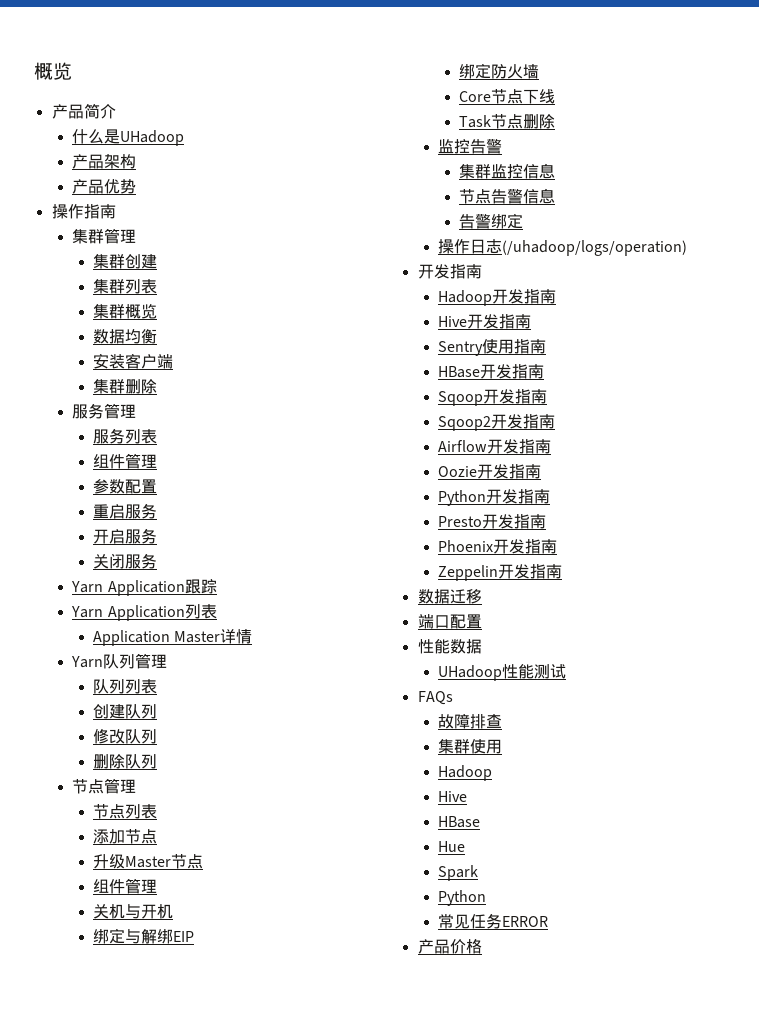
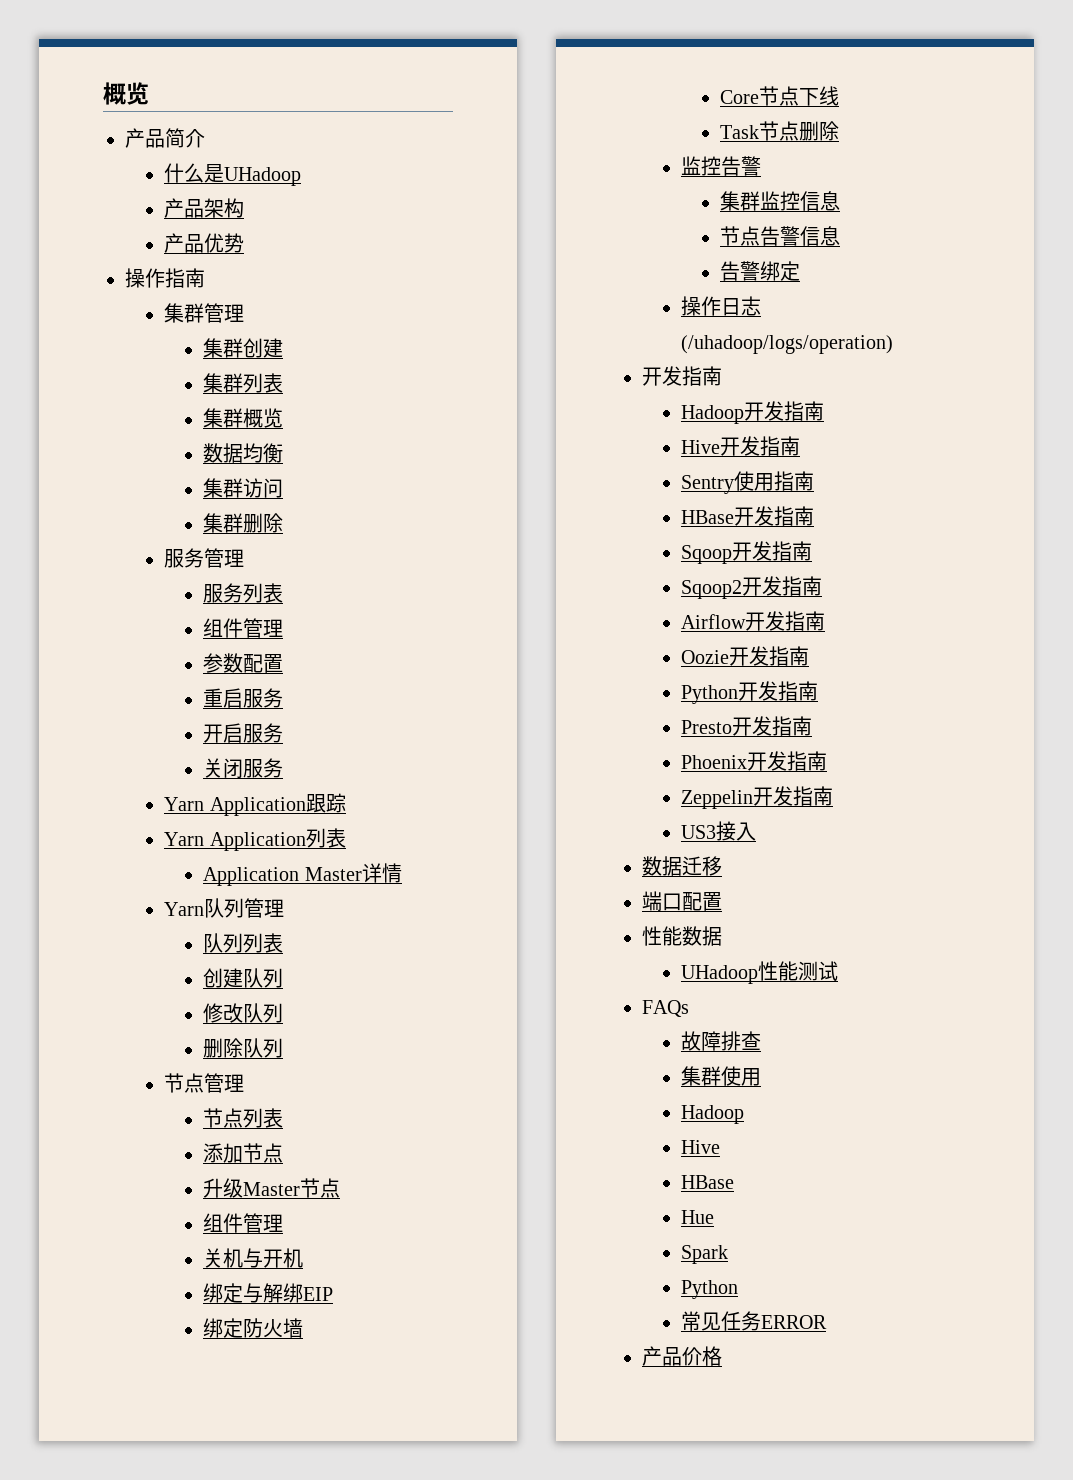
- 安装客户端
+ 集群访问
+ US3接入

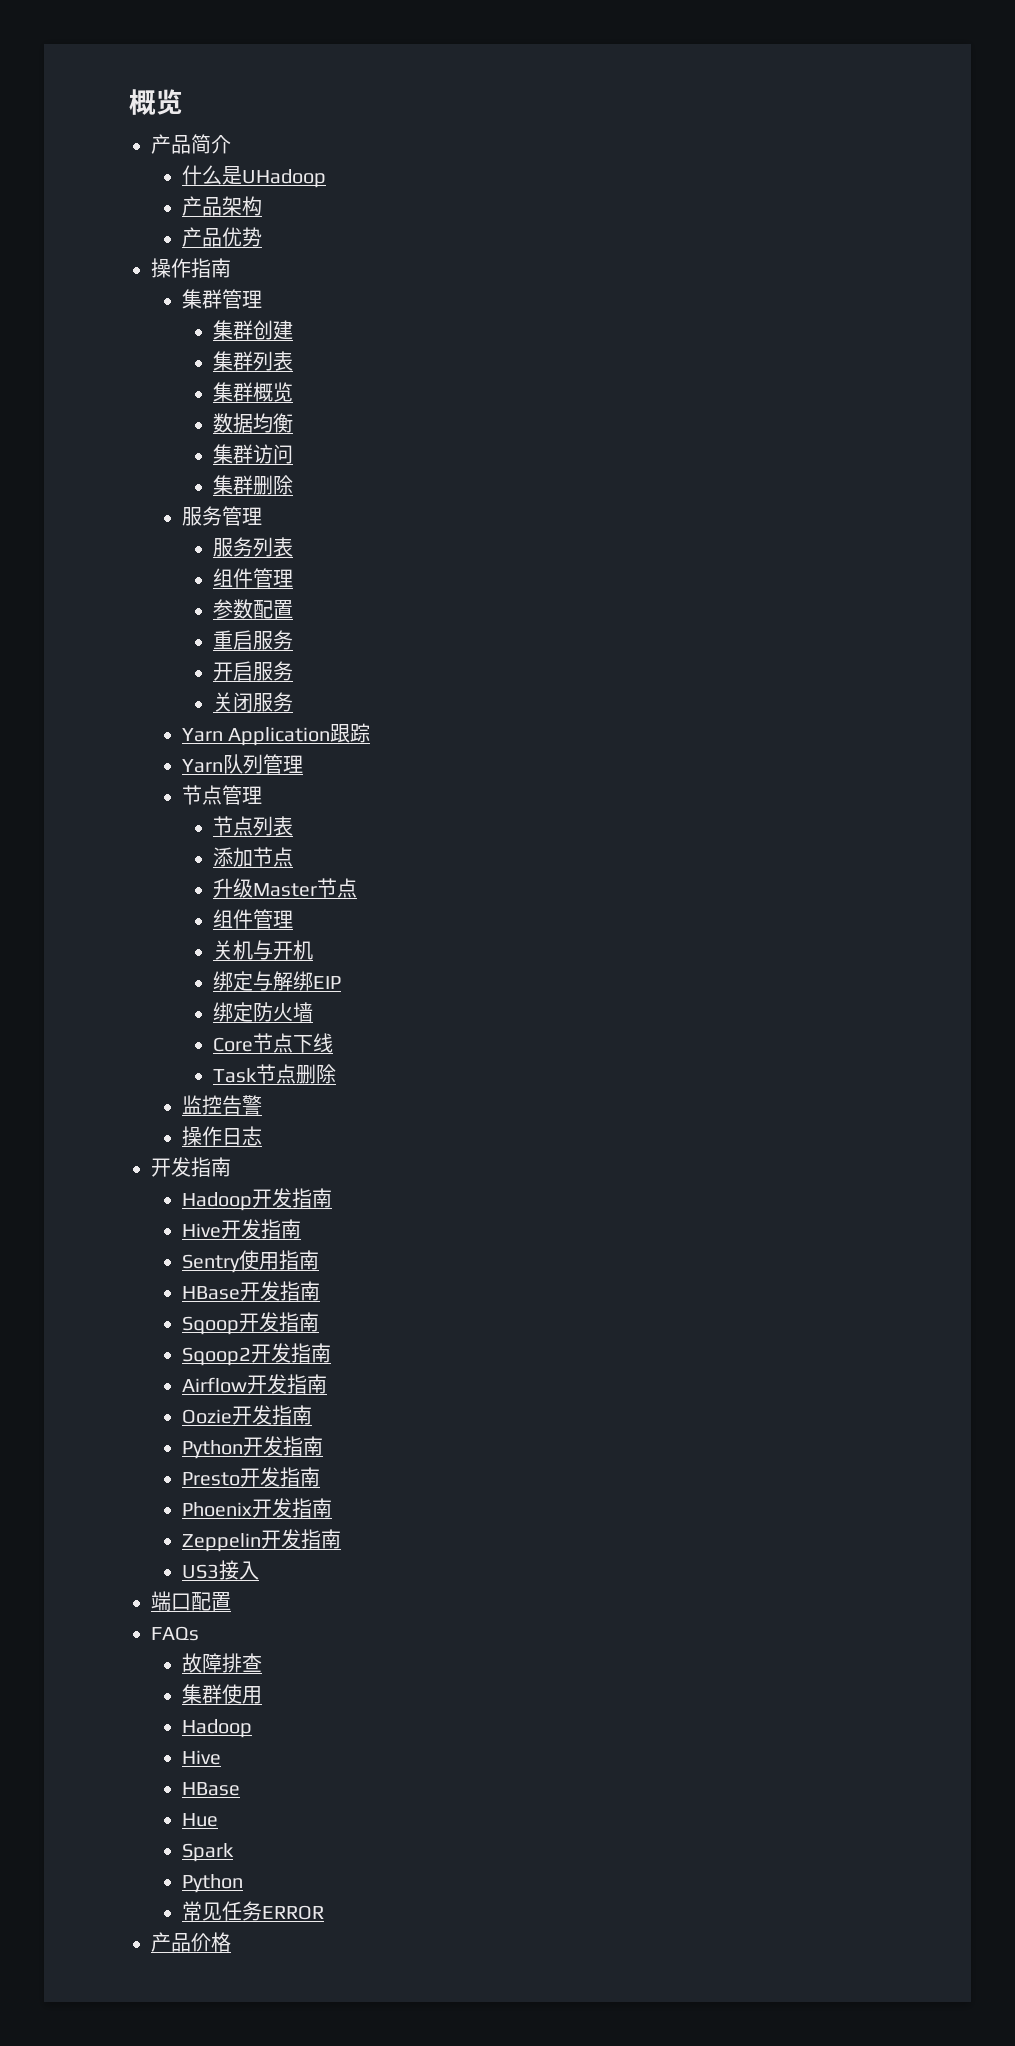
- Yarn Application列表
- Application Master详情
  Yarn队列管理
- 队列列表
- 创建队列
- 修改队列
- 删除队列
- 集群监控信息
- 节点告警信息
- 告警绑定
- 操作日志(/uhadoop/logs/operation)
+ 操作日志
- 数据迁移
- 性能数据
- UHadoop性能测试

